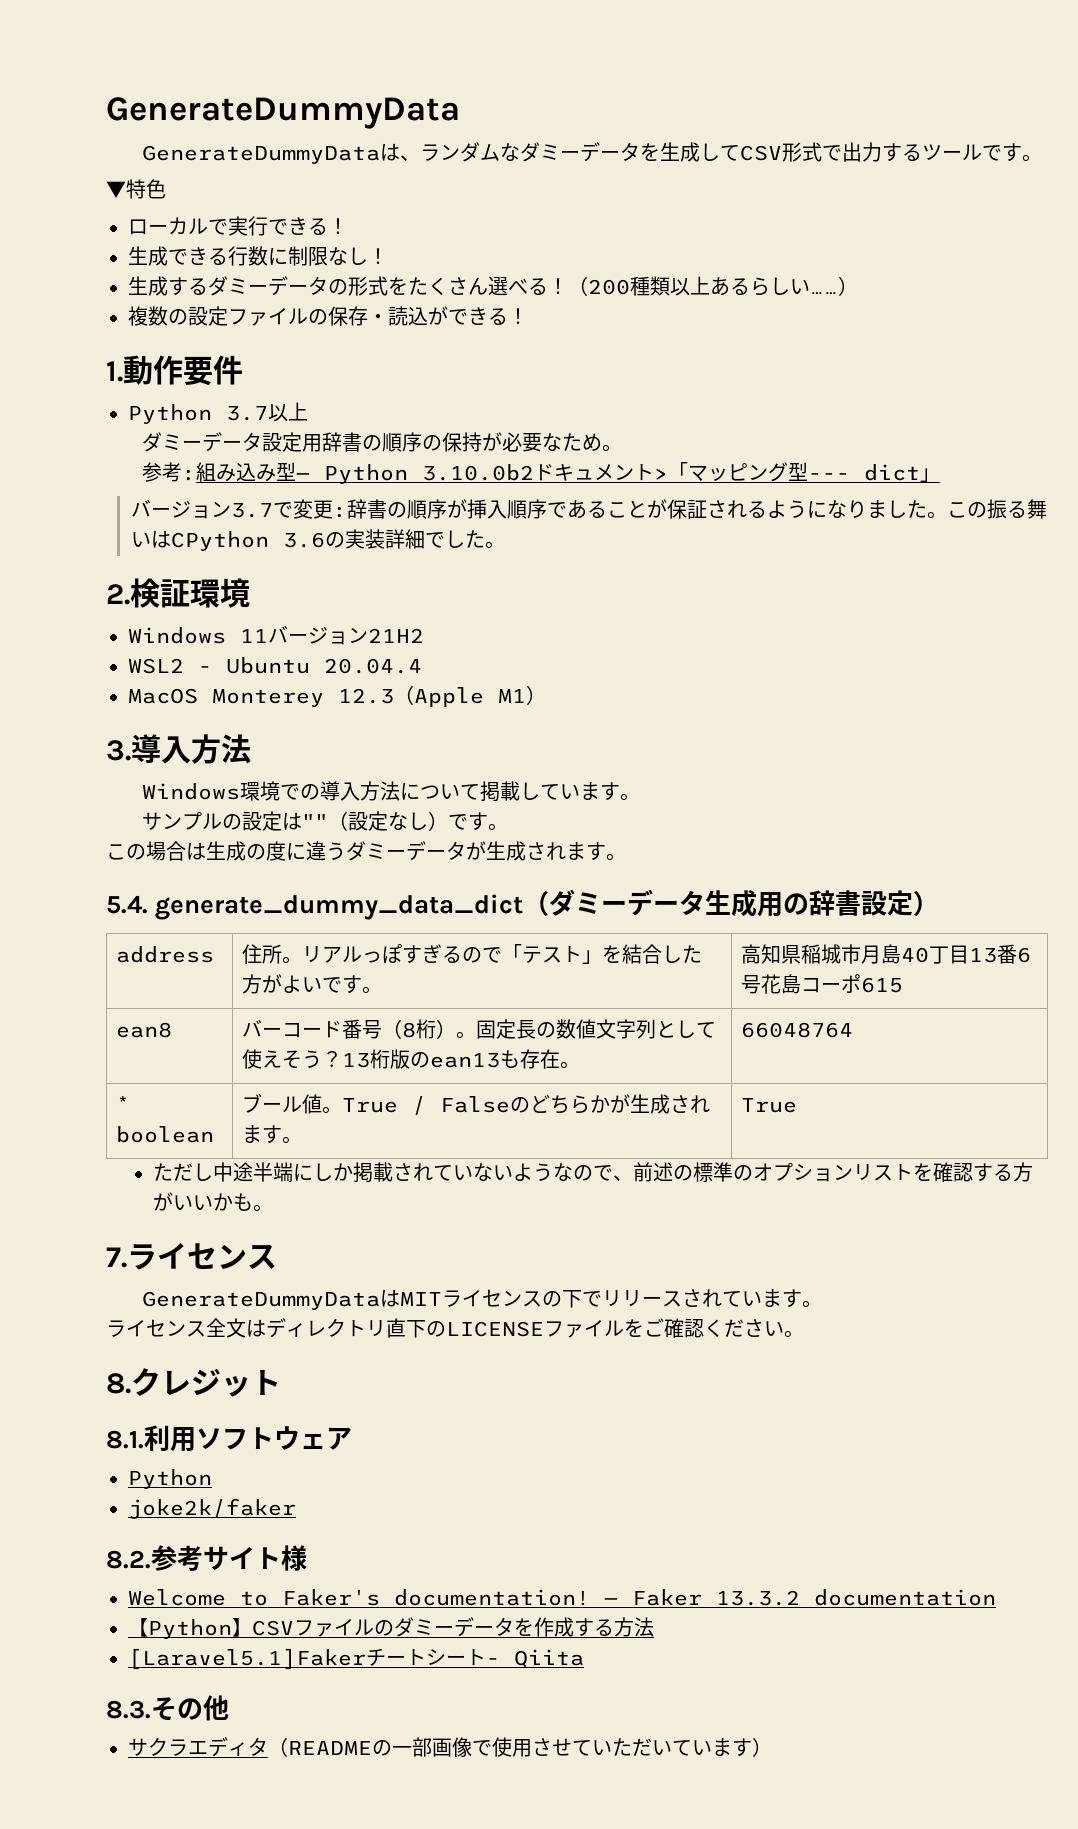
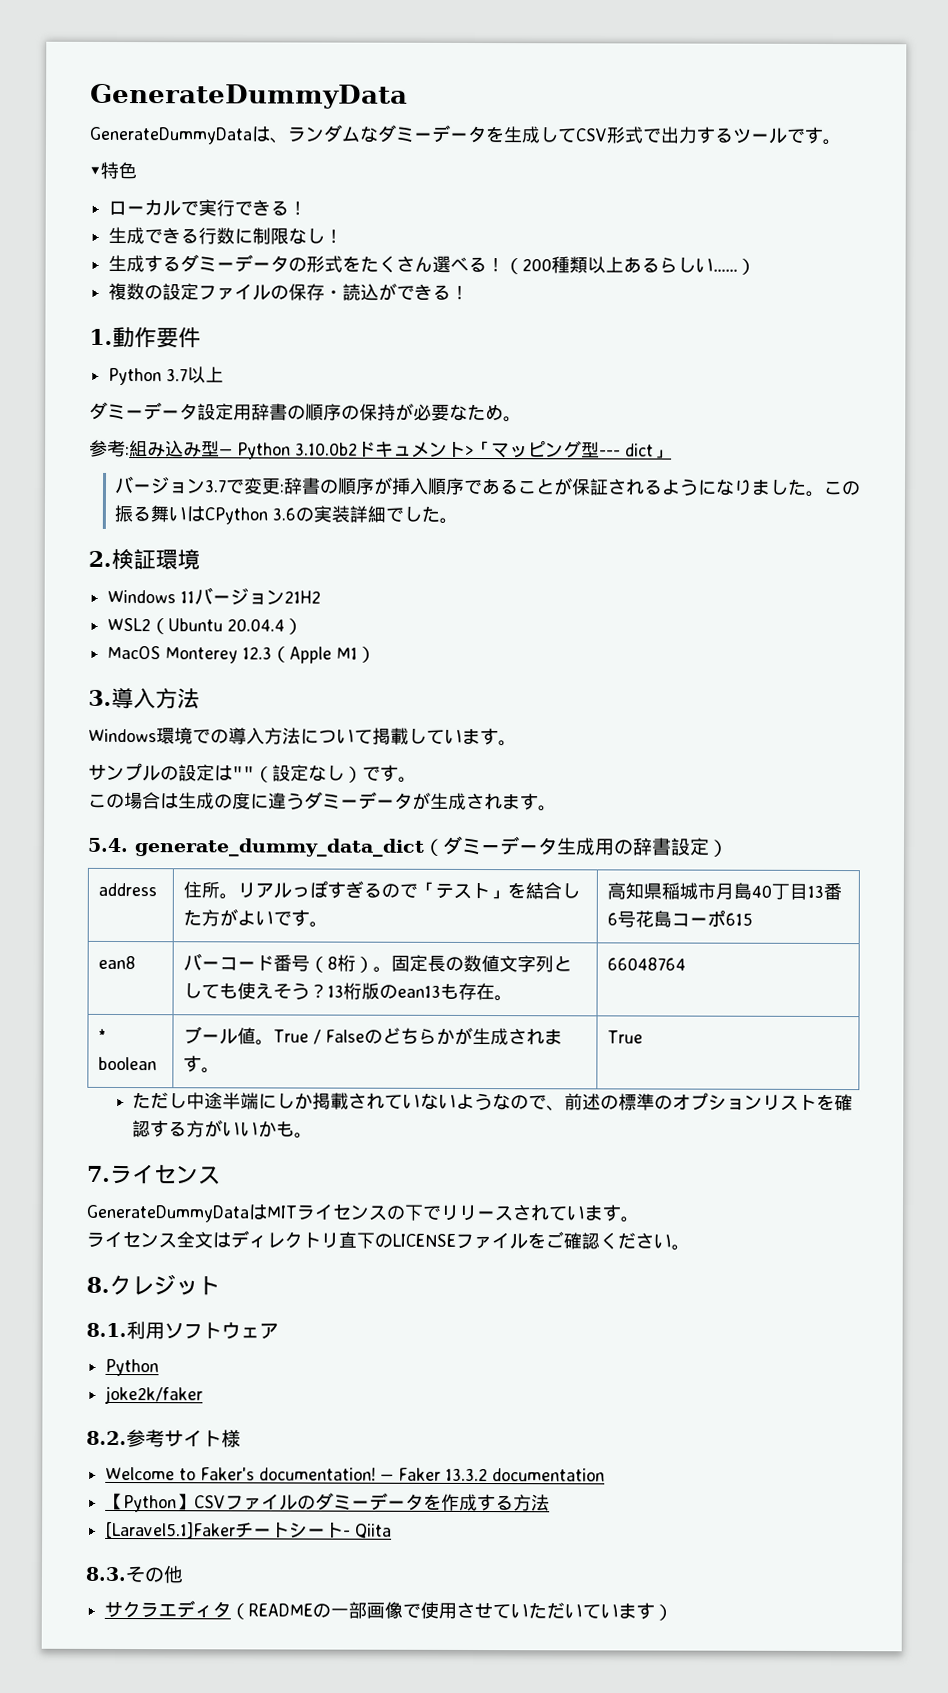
- WSL2 - Ubuntu 20.04.4
+ WSL2（Ubuntu 20.04.4）
- ean8 | バーコード番号（8桁）。固定長の数値文字列として使えそう？13桁版のean13も存在。 | 66048764
+ ean8 | バーコード番号（8桁）。固定長の数値文字列としても使えそう？13桁版のean13も存在。 | 66048764

